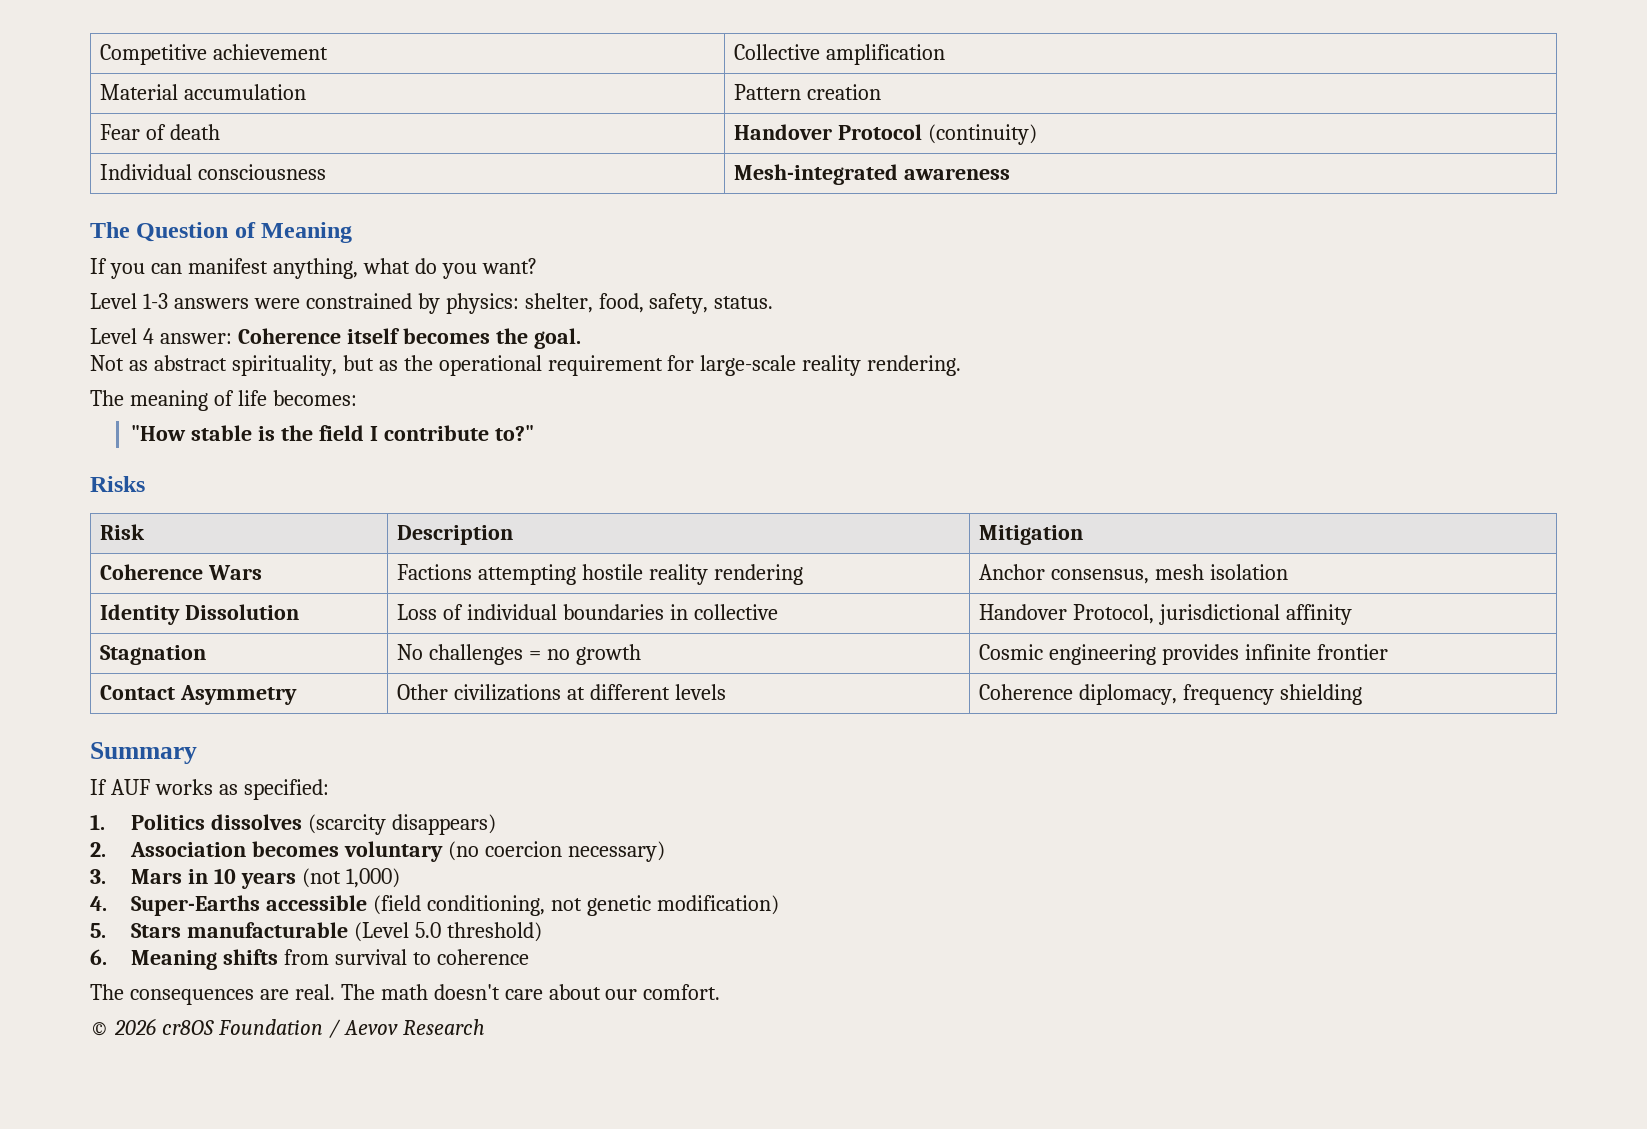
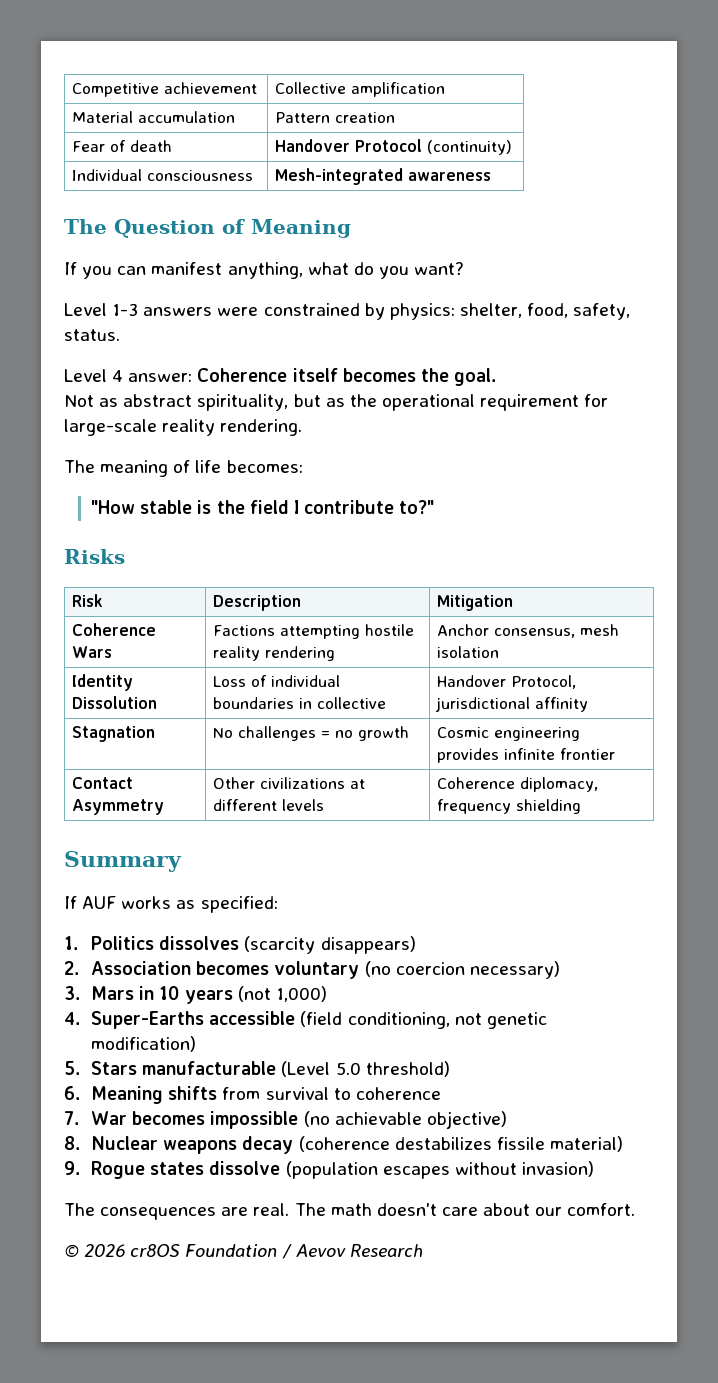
+ 7. War becomes impossible (no achievable objective)
+ 8. Nuclear weapons decay (coherence destabilizes fissile material)
+ 9. Rogue states dissolve (population escapes without invasion)

